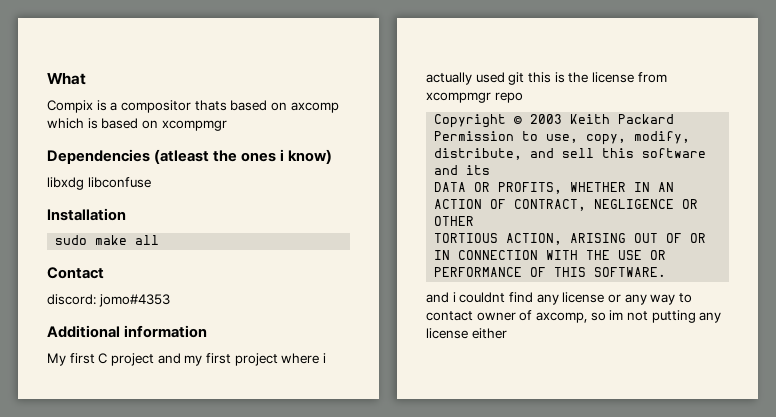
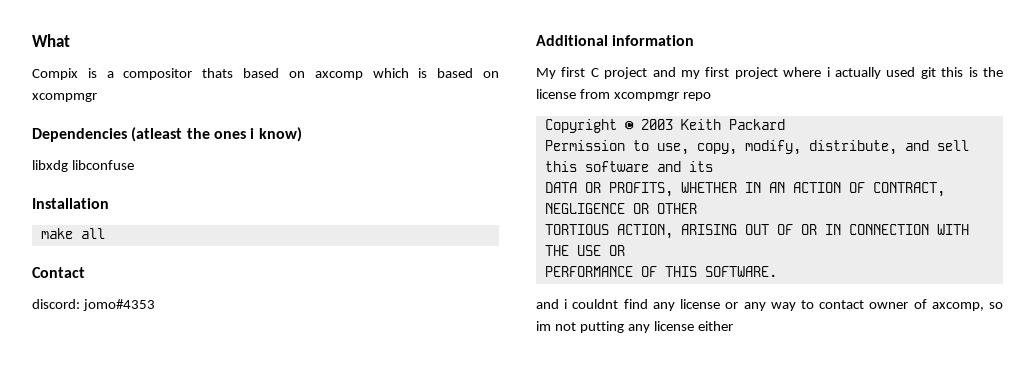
- sudo make all
+ make all

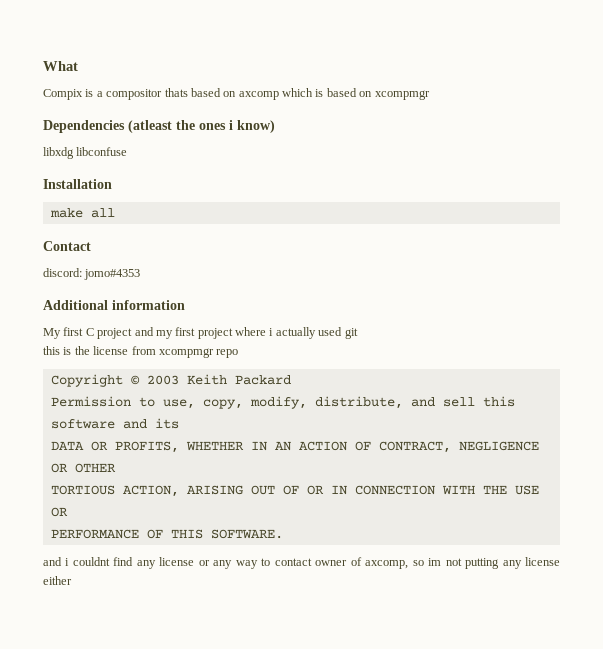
- My first C project and my first project where i actually used git this is the license from xcompmgr repo
+ My first C project and my first project where i actually used git
+ this is the license from xcompmgr repo

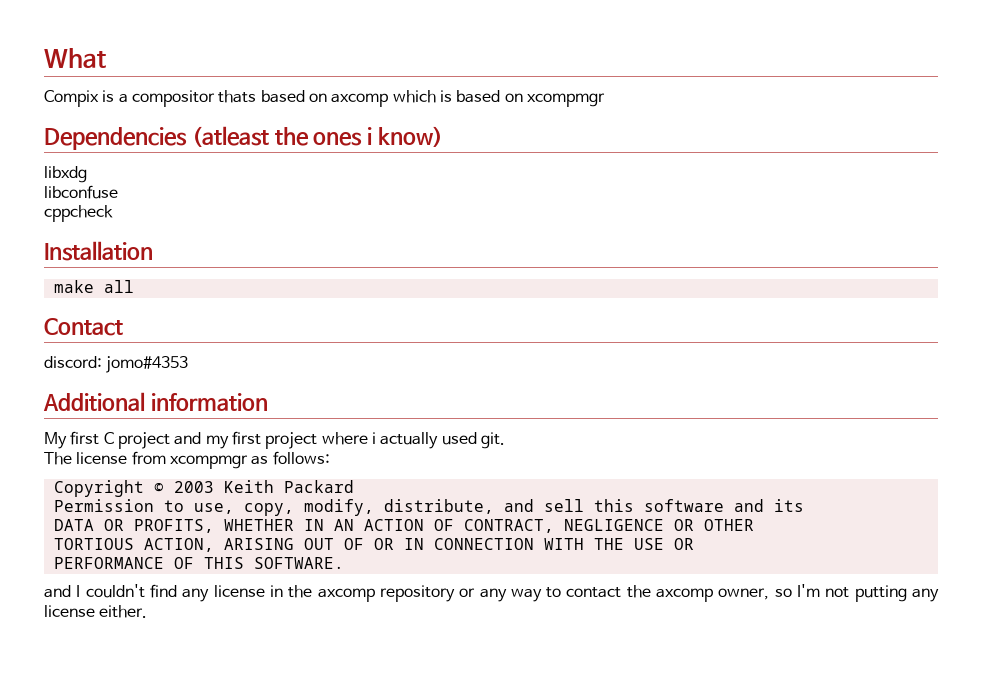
- libxdg libconfuse
+ libxdg
+ libconfuse
+ cppcheck
- My first C project and my first project where i actually used git
- this is the license from xcompmgr repo
+ My first C project and my first project where i actually used git.
+ The license from xcompmgr as follows:
- and i couldnt find any license or any way to contact owner of axcomp, so im not putting any license either
+ and I couldn't find any license in the axcomp repository or any way to contact the axcomp owner, so I'm not putting any license either.

